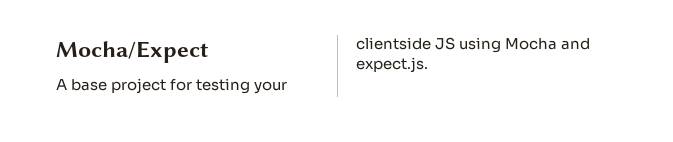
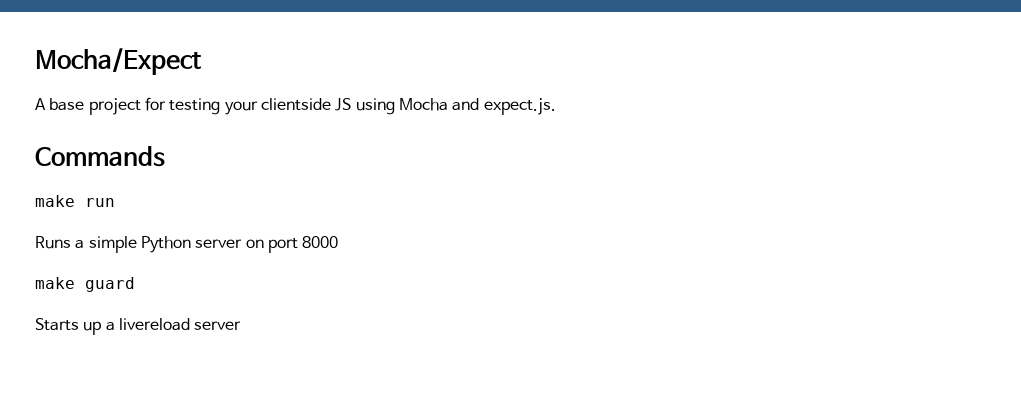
+ Commands
+ make run
+ Runs a simple Python server on port 8000
+ make guard
+ Starts up a livereload server

